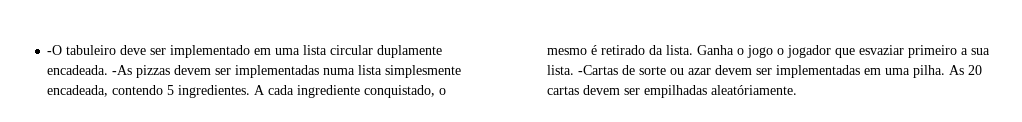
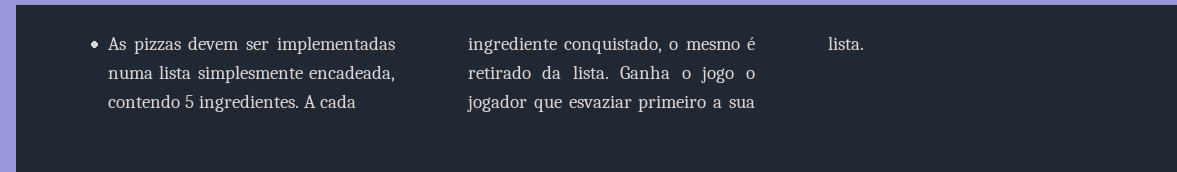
- -O tabuleiro deve ser implementado em uma lista circular duplamente encadeada. -As pizzas devem ser implementadas numa lista simplesmente encadeada, contendo 5 ingredientes.
+ As pizzas devem ser implementadas numa lista simplesmente encadeada, contendo 5 ingredientes.
- -Cartas de sorte ou azar devem ser implementadas em uma pilha. As 20 cartas devem ser empilhadas aleatóriamente.

